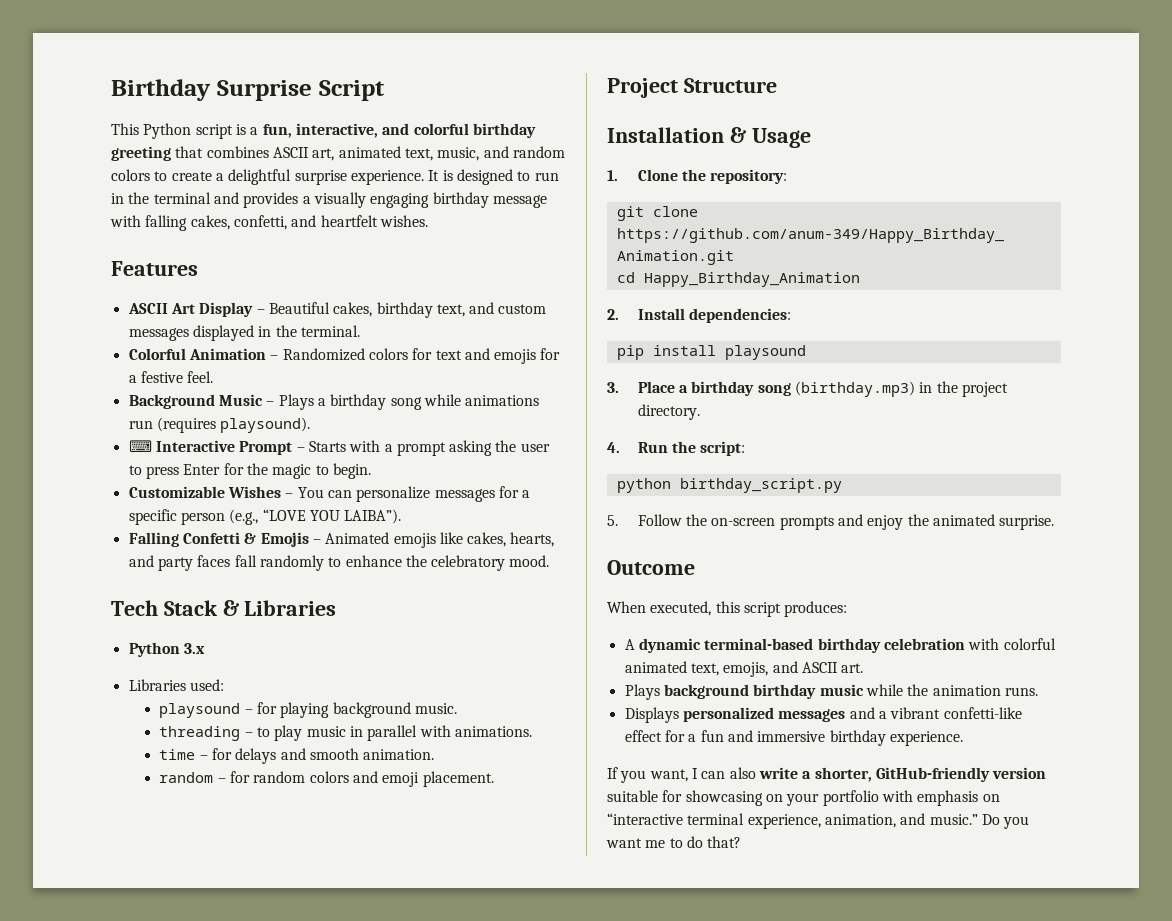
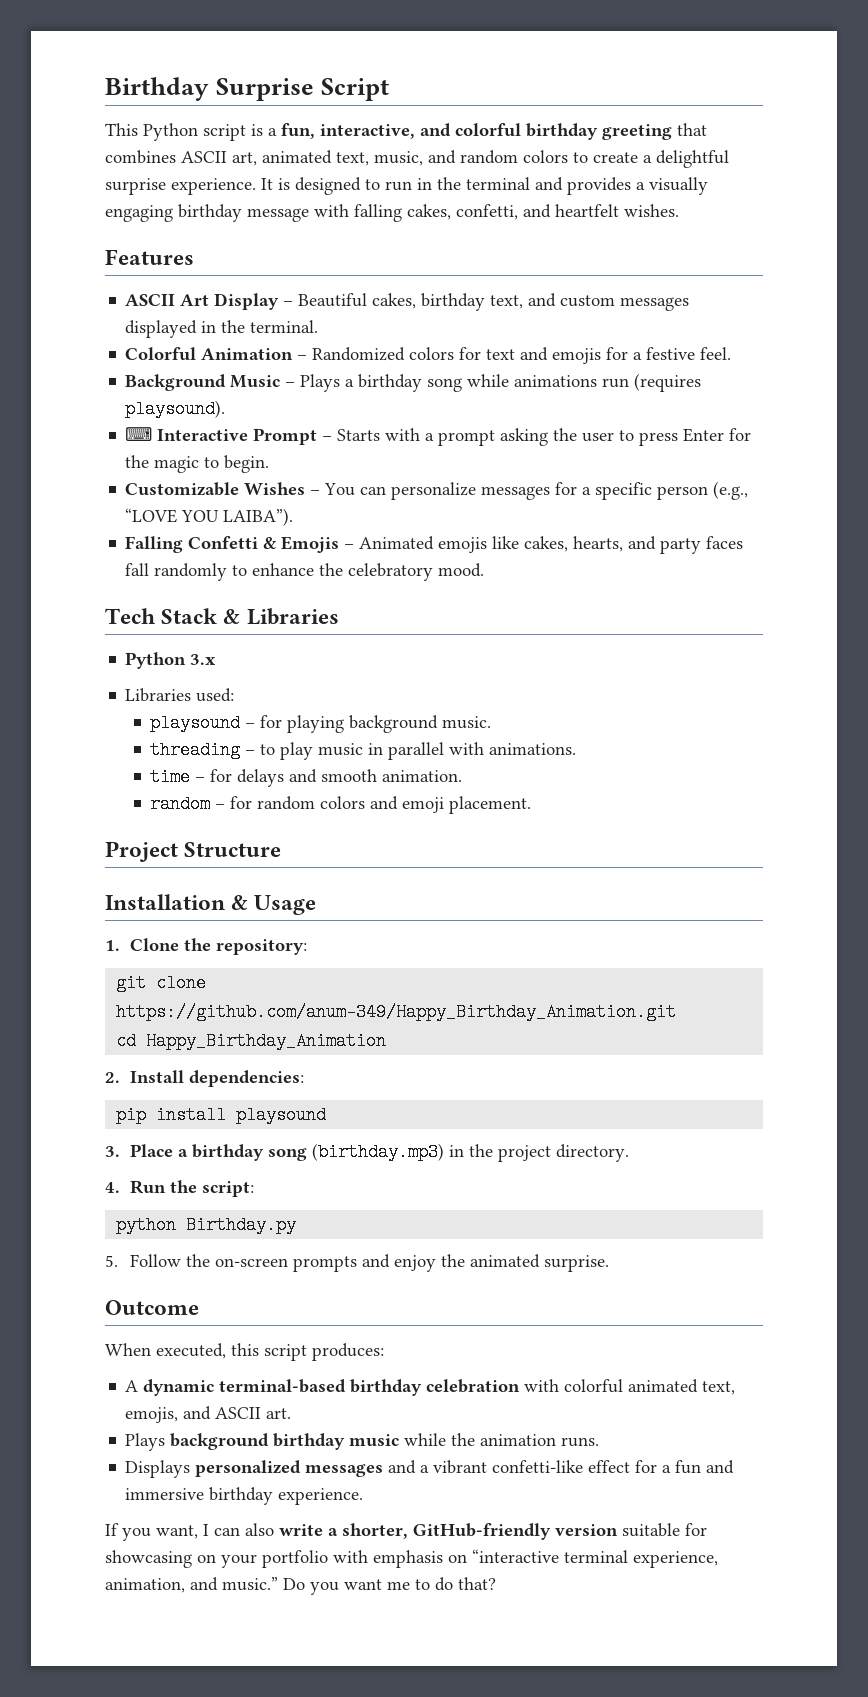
- python birthday_script.py
+ python Birthday.py

